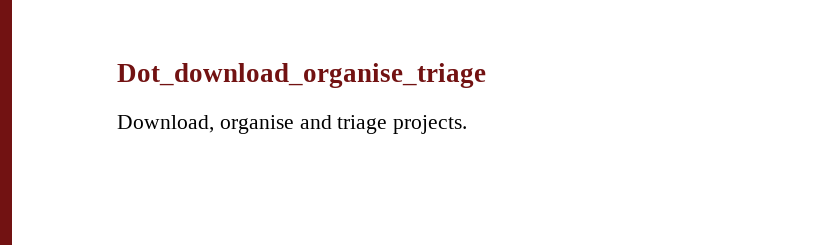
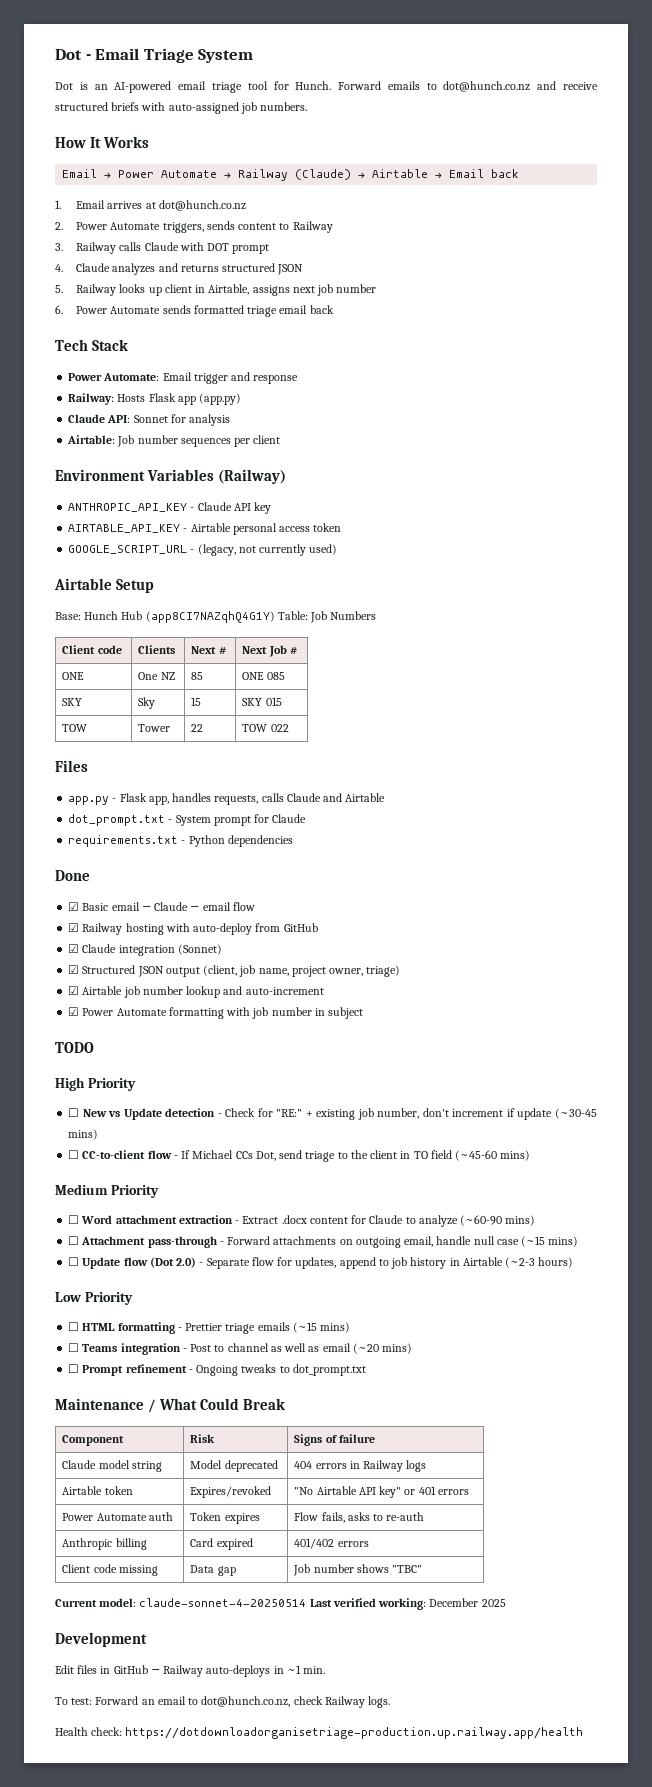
- Dot_download_organise_triage
- Download, organise and triage projects.
+ Dot - Email Triage System
+ Dot is an AI-powered email triage tool for Hunch. Forward emails to dot@hunch.co.nz and receive structured briefs with auto-assigned job numbers.
+ How It Works
+ Email → Power Automate → Railway (Claude) → Airtable → Email back
+ 1. Email arrives at dot@hunch.co.nz
+ 2. Power Automate triggers, sends content to Railway
+ 3. Railway calls Claude with DOT prompt
+ 4. Claude analyzes and returns structured JSON
+ 5. Railway looks up client in Airtable, assigns next job number
+ 6. Power Automate sends formatted triage email back
+ Tech Stack
+ Power Automate: Email trigger and response
+ Railway: Hosts Flask app (app.py)
+ Claude API: Sonnet for analysis
+ Airtable: Job number sequences per client
+ Environment Variables (Railway)
+ ANTHROPIC_API_KEY - Claude API key
+ AIRTABLE_API_KEY - Airtable personal access token
+ GOOGLE_SCRIPT_URL - (legacy, not currently used)
+ Airtable Setup
+ Base: Hunch Hub (app8CI7NAZqhQ4G1Y) Table: Job Numbers
+ Client code | Clients | Next # | Next Job #
+ ONE | One NZ | 85 | ONE 085
+ SKY | Sky | 15 | SKY 015
+ TOW | Tower | 22 | TOW 022
+ Files
+ app.py - Flask app, handles requests, calls Claude and Airtable
+ dot_prompt.txt - System prompt for Claude
+ requirements.txt - Python dependencies
+ Done
+ ☑ Basic email → Claude → email flow
+ ☑ Railway hosting with auto-deploy from GitHub
+ ☑ Claude integration (Sonnet)
+ ☑ Structured JSON output (client, job name, project owner, triage)
+ ☑ Airtable job number lookup and auto-increment
+ ☑ Power Automate formatting with job number in subject
+ TODO
+ High Priority
+ ☐ New vs Update detection - Check for "RE:" + existing job number, don't increment if update (~30-45 mins)
+ ☐ CC-to-client flow - If Michael CCs Dot, send triage to the client in TO field (~45-60 mins)
+ Medium Priority
+ ☐ Word attachment extraction - Extract .docx content for Claude to analyze (~60-90 mins)
+ ☐ Attachment pass-through - Forward attachments on outgoing email, handle null case (~15 mins)
+ ☐ Update flow (Dot 2.0) - Separate flow for updates, append to job history in Airtable (~2-3 hours)
+ Low Priority
+ ☐ HTML formatting - Prettier triage emails (~15 mins)
+ ☐ Teams integration - Post to channel as well as email (~20 mins)
+ ☐ Prompt refinement - Ongoing tweaks to dot_prompt.txt
+ Maintenance / What Could Break
+ Component | Risk | Signs of failure
+ Claude model string | Model deprecated | 404 errors in Railway logs
+ Airtable token | Expires/revoked | "No Airtable API key" or 401 errors
+ Power Automate auth | Token expires | Flow fails, asks to re-auth
+ Anthropic billing | Card expired | 401/402 errors
+ Client code missing | Data gap | Job number shows "TBC"
+ Current model: claude-sonnet-4-20250514 Last verified working: December 2025
+ Development
+ Edit files in GitHub → Railway auto-deploys in ~1 min.
+ To test: Forward an email to dot@hunch.co.nz, check Railway logs.
+ Health check: https://dotdownloadorganisetriage-production.up.railway.app/health

